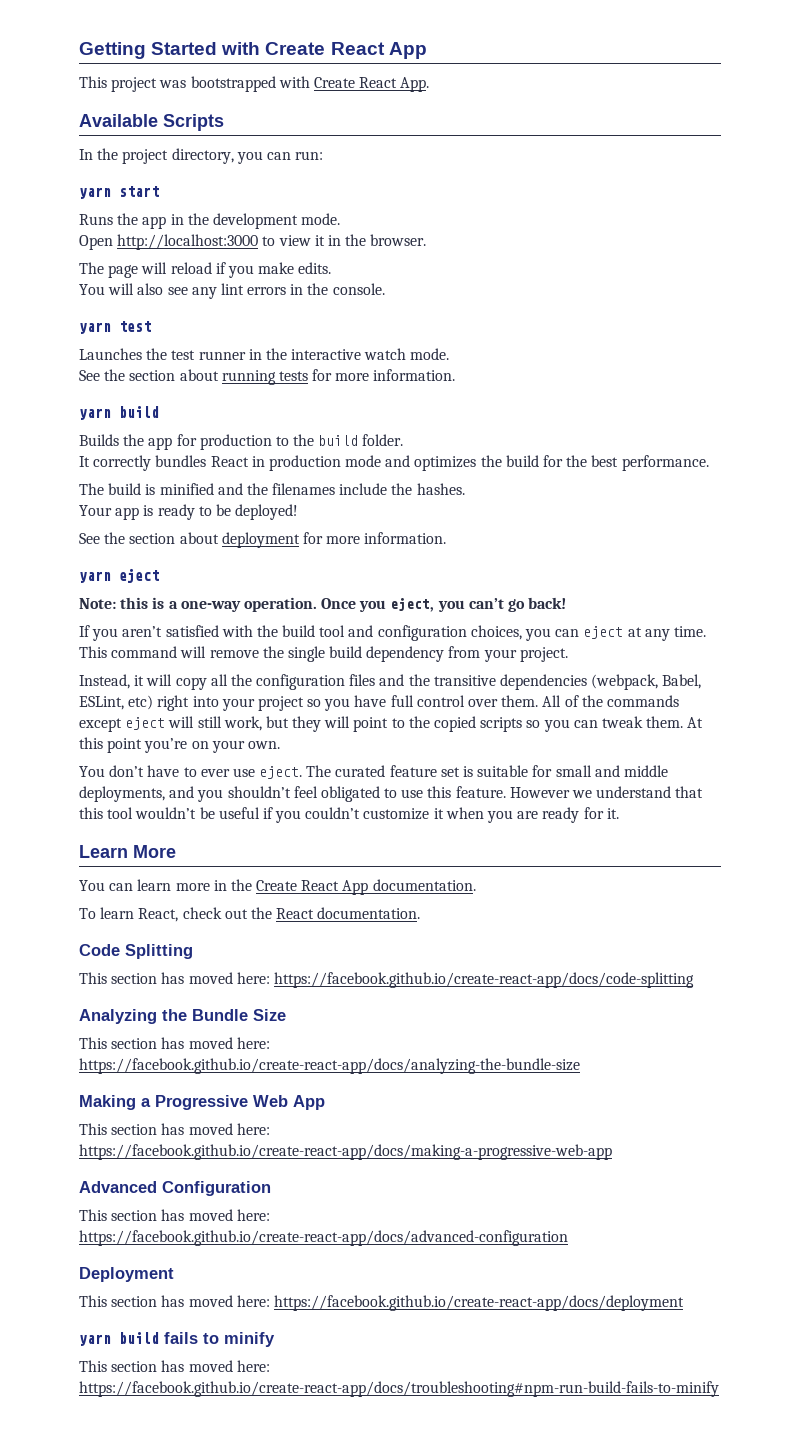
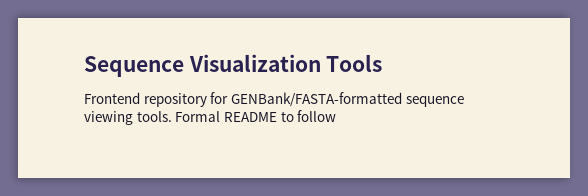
- Getting Started with Create React App
- This project was bootstrapped with Create React App.
- Available Scripts
- In the project directory, you can run:
- yarn start
- Runs the app in the development mode.
- Open http://localhost:3000 to view it in the browser.
- The page will reload if you make edits.
- You will also see any lint errors in the console.
- yarn test
- Launches the test runner in the interactive watch mode.
- See the section about running tests for more information.
- yarn build
- Builds the app for production to the build folder.
- It correctly bundles React in production mode and optimizes the build for the best performance.
- The build is minified and the filenames include the hashes.
- Your app is ready to be deployed!
- See the section about deployment for more information.
- yarn eject
- Note: this is a one-way operation. Once you eject, you can’t go back!
- If you aren’t satisfied with the build tool and configuration choices, you can eject at any time. This command will remove the single build dependency from your project.
- Instead, it will copy all the configuration files and the transitive dependencies (webpack, Babel, ESLint, etc) right into your project so you have full control over them. All of the commands except eject will still work, but they will point to the copied scripts so you can tweak them. At this point you’re on your own.
- You don’t have to ever use eject. The curated feature set is suitable for small and middle deployments, and you shouldn’t feel obligated to use this feature. However we understand that this tool wouldn’t be useful if you couldn’t customize it when you are ready for it.
- Learn More
- You can learn more in the Create React App documentation.
- To learn React, check out the React documentation.
- Code Splitting
- This section has moved here: https://facebook.github.io/create-react-app/docs/code-splitting
- Analyzing the Bundle Size
- This section has moved here: https://facebook.github.io/create-react-app/docs/analyzing-the-bundle-size
- Making a Progressive Web App
- This section has moved here: https://facebook.github.io/create-react-app/docs/making-a-progressive-web-app
- Advanced Configuration
- This section has moved here: https://facebook.github.io/create-react-app/docs/advanced-configuration
- Deployment
- This section has moved here: https://facebook.github.io/create-react-app/docs/deployment
- yarn build fails to minify
- This section has moved here: https://facebook.github.io/create-react-app/docs/troubleshooting#npm-run-build-fails-to-minify
+ Sequence Visualization Tools
+ Frontend repository for GENBank/FASTA-formatted sequence viewing tools. Formal README to follow

